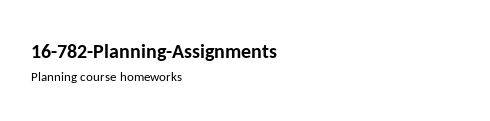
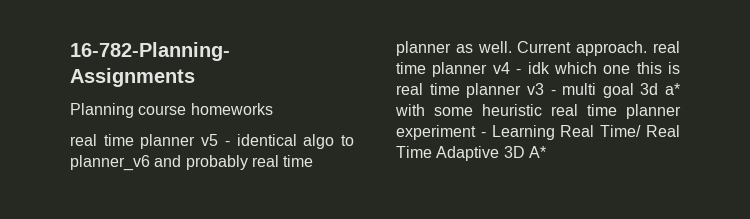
+ real time planner v5 - identical algo to planner_v6 and probably real time planner as well. Current approach. real time planner v4 - idk which one this is real time planner v3 - multi goal 3d a* with some heuristic real time planner experiment - Learning Real Time/ Real Time Adaptive 3D A*

